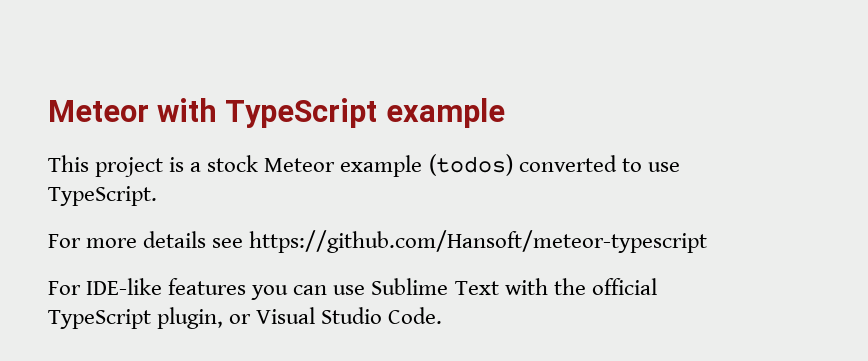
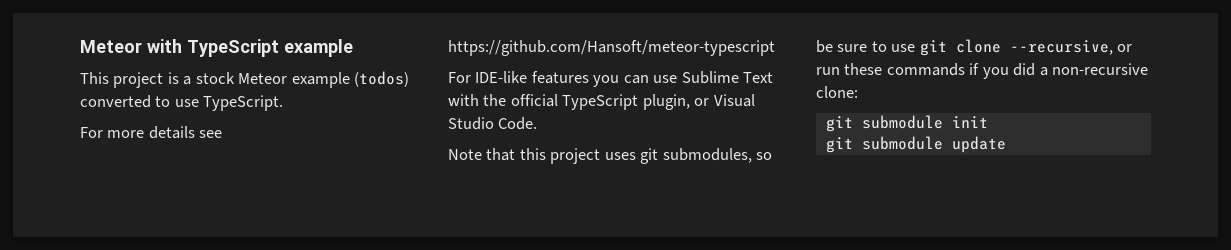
+ Note that this project uses git submodules, so be sure to use git clone --recursive, or run these commands if you did a non-recursive clone:
+ git submodule init
+ git submodule update

